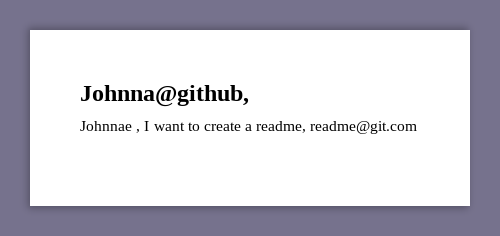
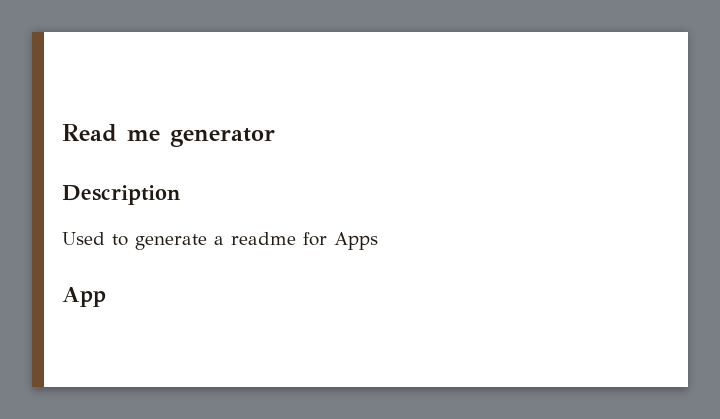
- Johnna@github,
- Johnnae , I want to create a readme, readme@git.com
+ Read me generator
+ Description
+ Used to generate a readme for Apps
+ App

